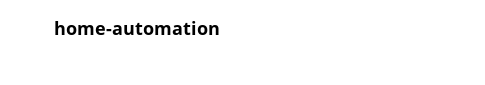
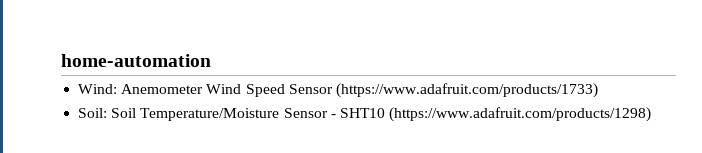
+ Wind: Anemometer Wind Speed Sensor (https://www.adafruit.com/products/1733)
+ Soil: Soil Temperature/Moisture Sensor - SHT10 (https://www.adafruit.com/products/1298)

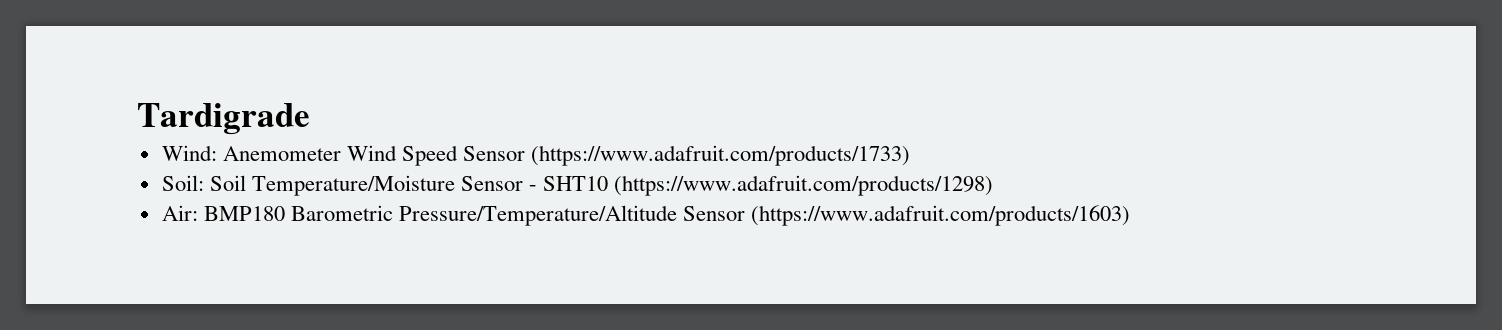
- home-automation
+ Tardigrade
+ Air: BMP180 Barometric Pressure/Temperature/Altitude Sensor (https://www.adafruit.com/products/1603)

